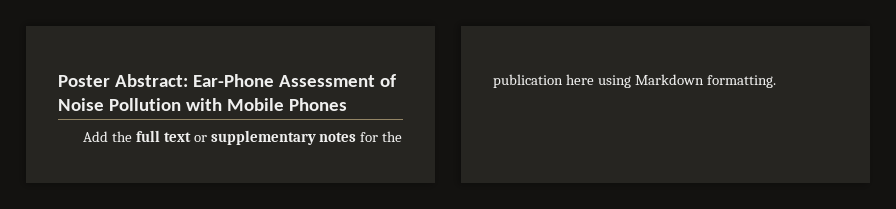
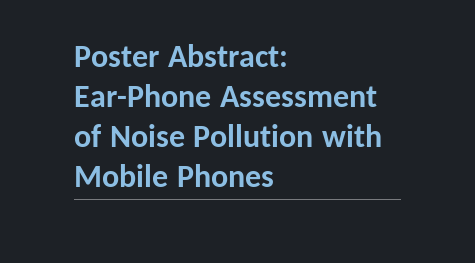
- Add the full text or supplementary notes for the publication here using Markdown formatting.

